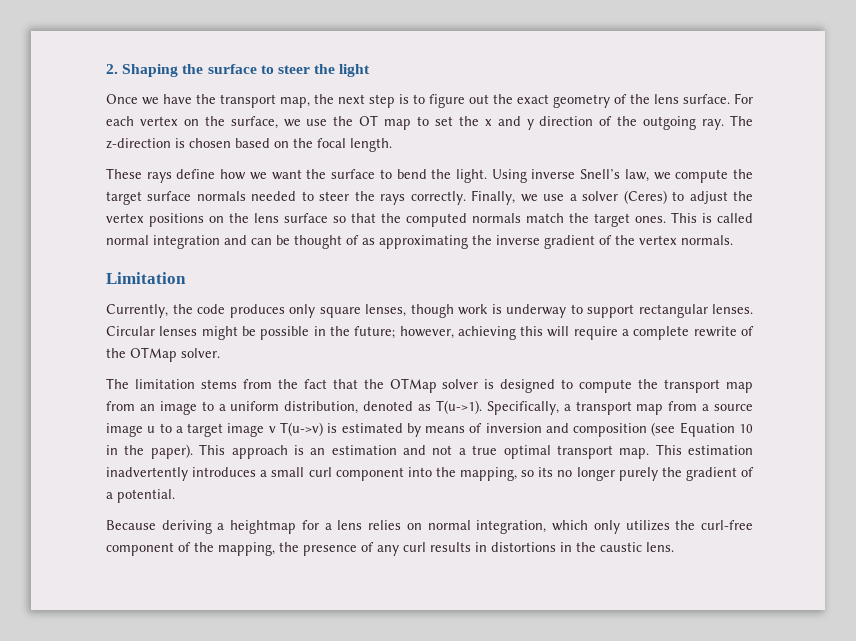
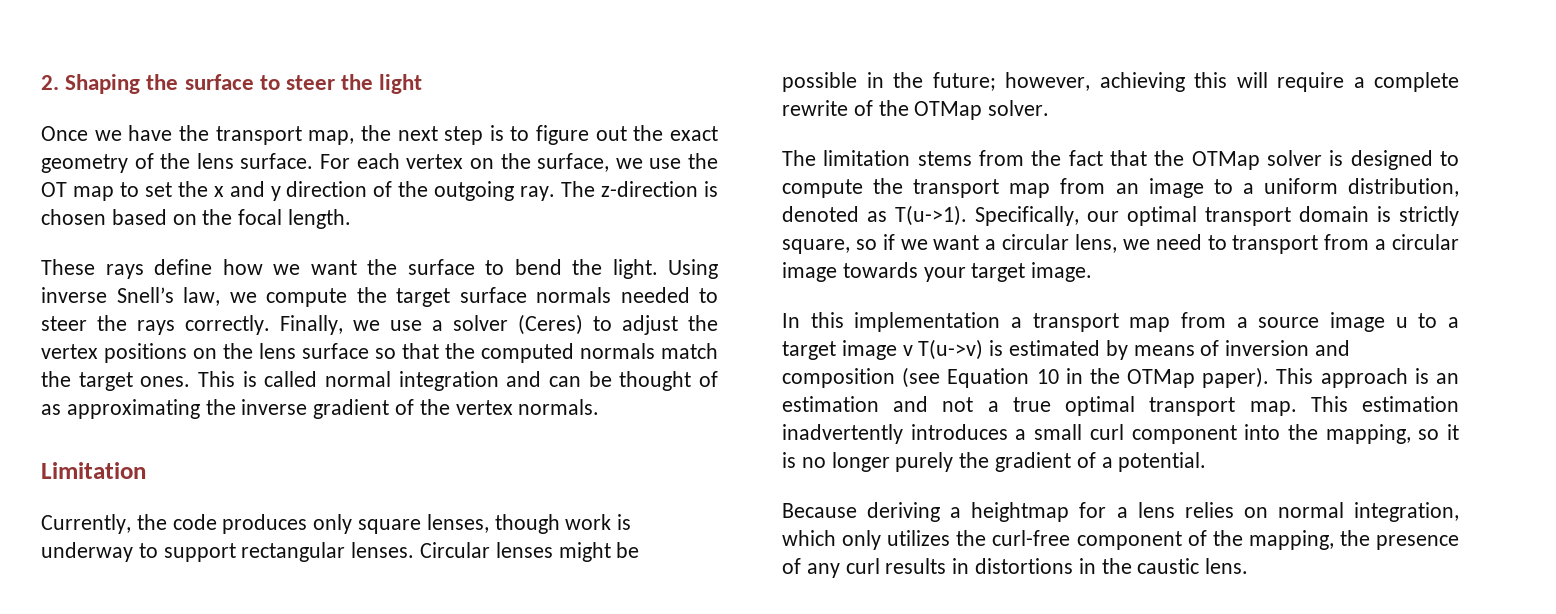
- Specifically, a transport map from a source image u to a target image v T(u->v) is estimated by means of inversion and composition (see Equation 10 in the paper).
+ Specifically, our optimal transport domain is strictly square, so if we want a circular lens, we need to transport from a circular image towards your target image.
+ In this implementation a transport map from a source image u to a target image v T(u->v) is estimated by means of inversion and composition (see Equation 10 in the OTMap paper).
- This estimation inadvertently introduces a small curl component into the mapping, so its no longer purely the gradient of a potential.
+ This estimation inadvertently introduces a small curl component into the mapping, so it is no longer purely the gradient of a potential.

